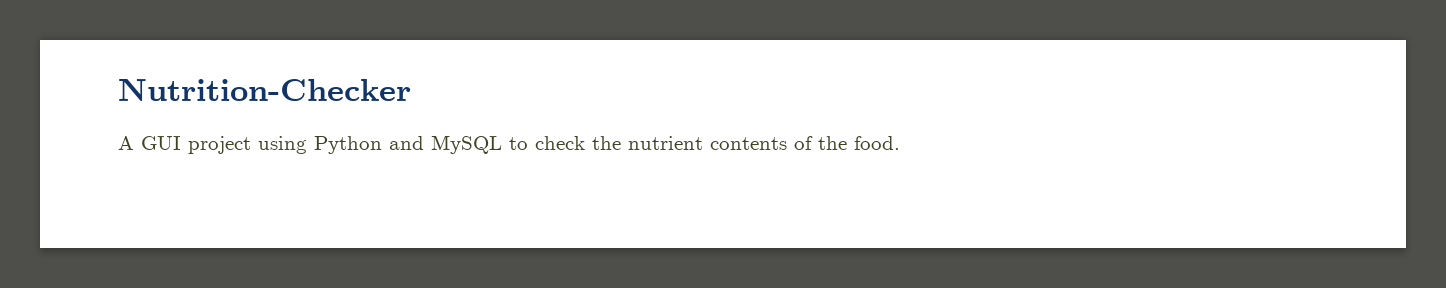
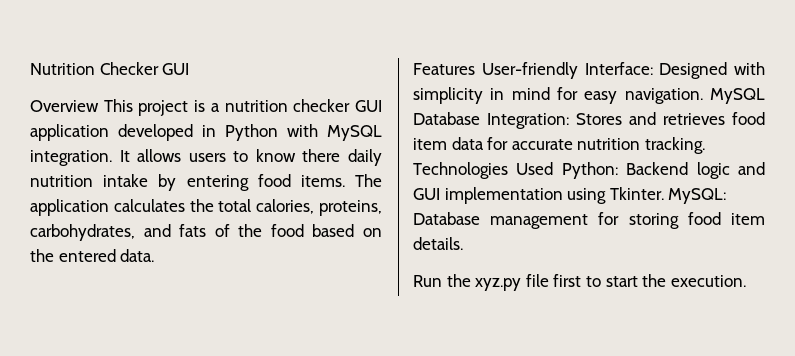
- Nutrition-Checker
- A GUI project using Python and MySQL to check the nutrient contents of the food.
+ Nutrition Checker GUI
+ Overview This project is a nutrition checker GUI application developed in Python with MySQL integration. It allows users to know there daily nutrition intake by entering food items. The application calculates the total calories, proteins, carbohydrates, and fats of the food based on the entered data.
+ Features User-friendly Interface: Designed with simplicity in mind for easy navigation. MySQL Database Integration: Stores and retrieves food item data for accurate nutrition tracking. Technologies Used Python: Backend logic and GUI implementation using Tkinter. MySQL: Database management for storing food item details.
+ Run the xyz.py file first to start the execution.

